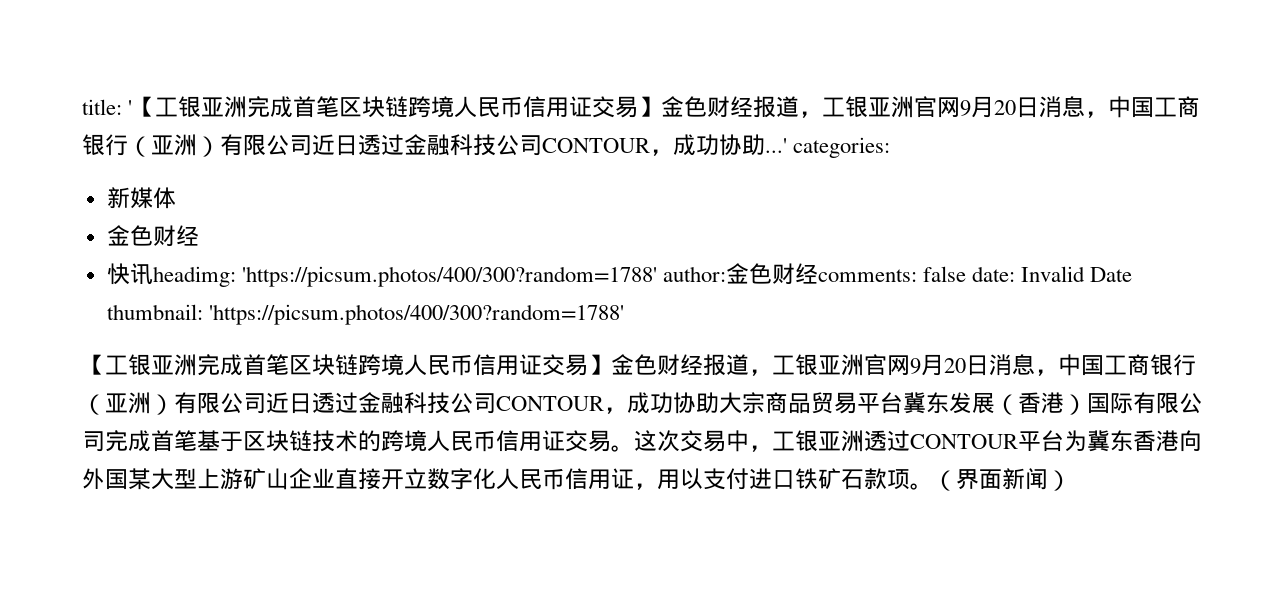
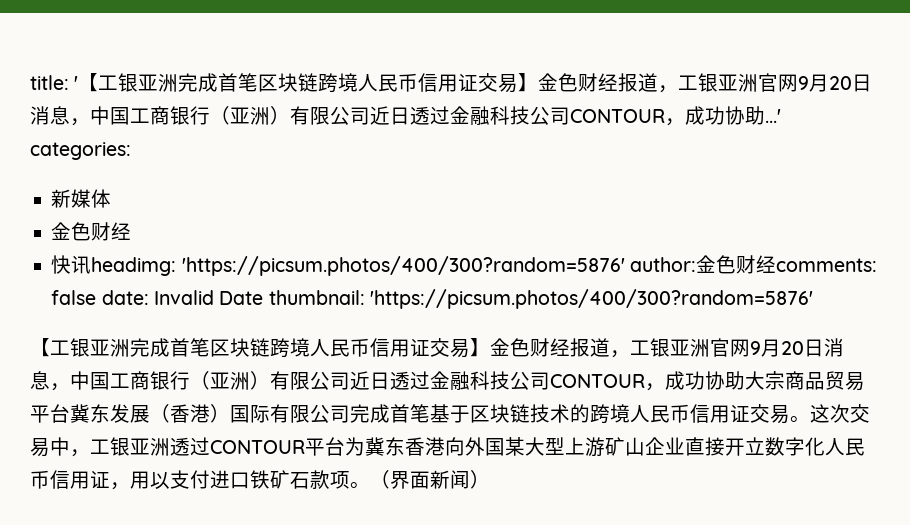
- 快讯headimg: 'https://picsum.photos/400/300?random=1788' author:金色财经comments: false date: Invalid Date thumbnail: 'https://picsum.photos/400/300?random=1788'
+ 快讯headimg: 'https://picsum.photos/400/300?random=5876' author:金色财经comments: false date: Invalid Date thumbnail: 'https://picsum.photos/400/300?random=5876'

